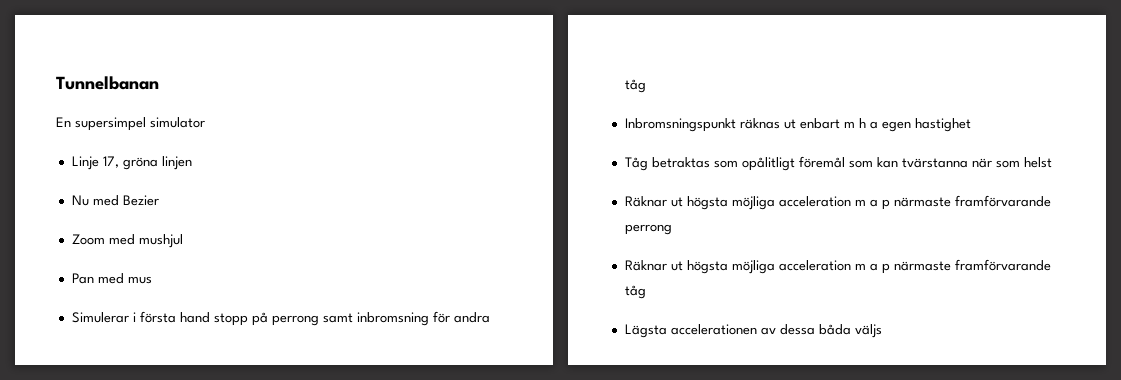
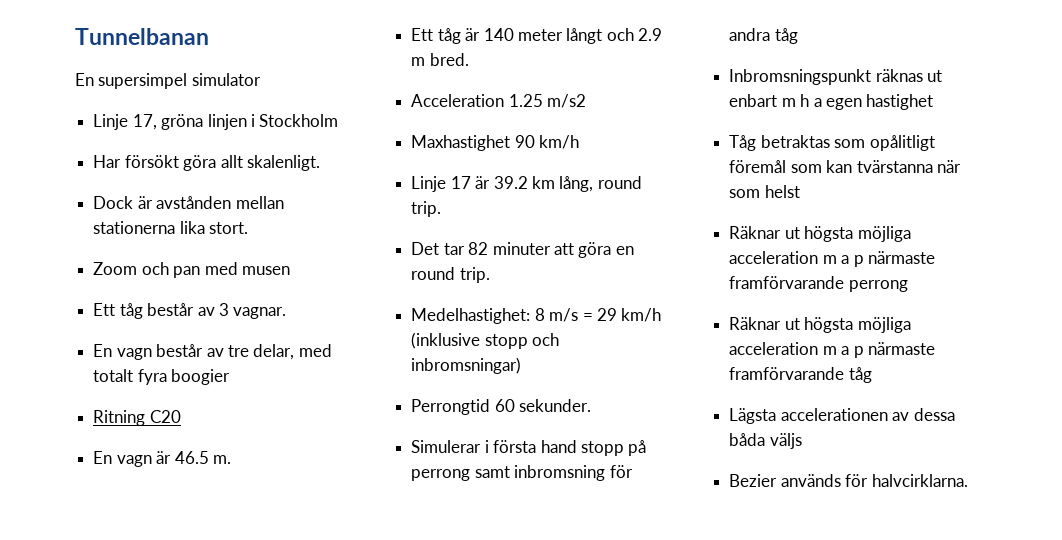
- Linje 17, gröna linjen
- Nu med Bezier
- Zoom med mushjul
- Pan med mus
+ Linje 17, gröna linjen i Stockholm
+ Har försökt göra allt skalenligt.
+ Dock är avstånden mellan stationerna lika stort.
+ Zoom och pan med musen
+ Ett tåg består av 3 vagnar.
+ En vagn består av tre delar, med totalt fyra boogier
+ Ritning C20
+ En vagn är 46.5 m.
+ Ett tåg är 140 meter långt och 2.9 m bred.
+ Acceleration 1.25 m/s2
+ Maxhastighet 90 km/h
+ Linje 17 är 39.2 km lång, round trip.
+ Det tar 82 minuter att göra en round trip.
+ Medelhastighet: 8 m/s = 29 km/h (inklusive stopp och inbromsningar)
+ Perrongtid 60 sekunder.
+ Bezier används för halvcirklarna.

